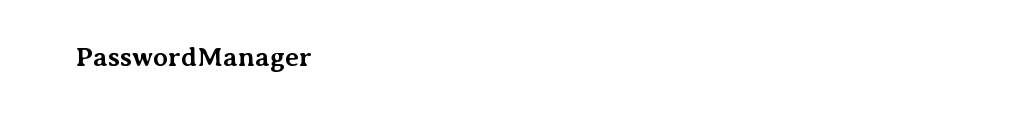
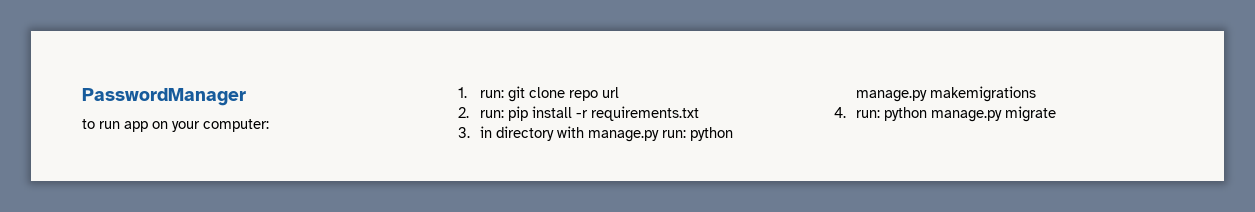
+ to run app on your computer:
+ 1. run: git clone repo url
+ 2. run: pip install -r requirements.txt
+ 3. in directory with manage.py run: python manage.py makemigrations
+ 4. run: python manage.py migrate

